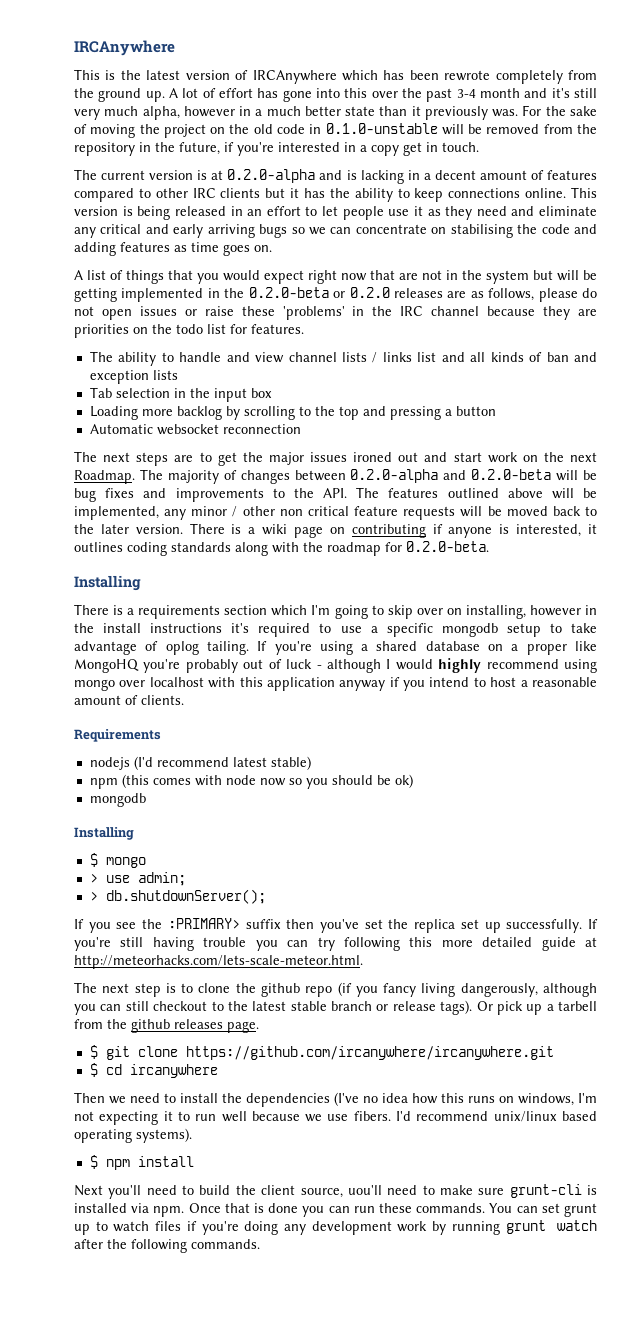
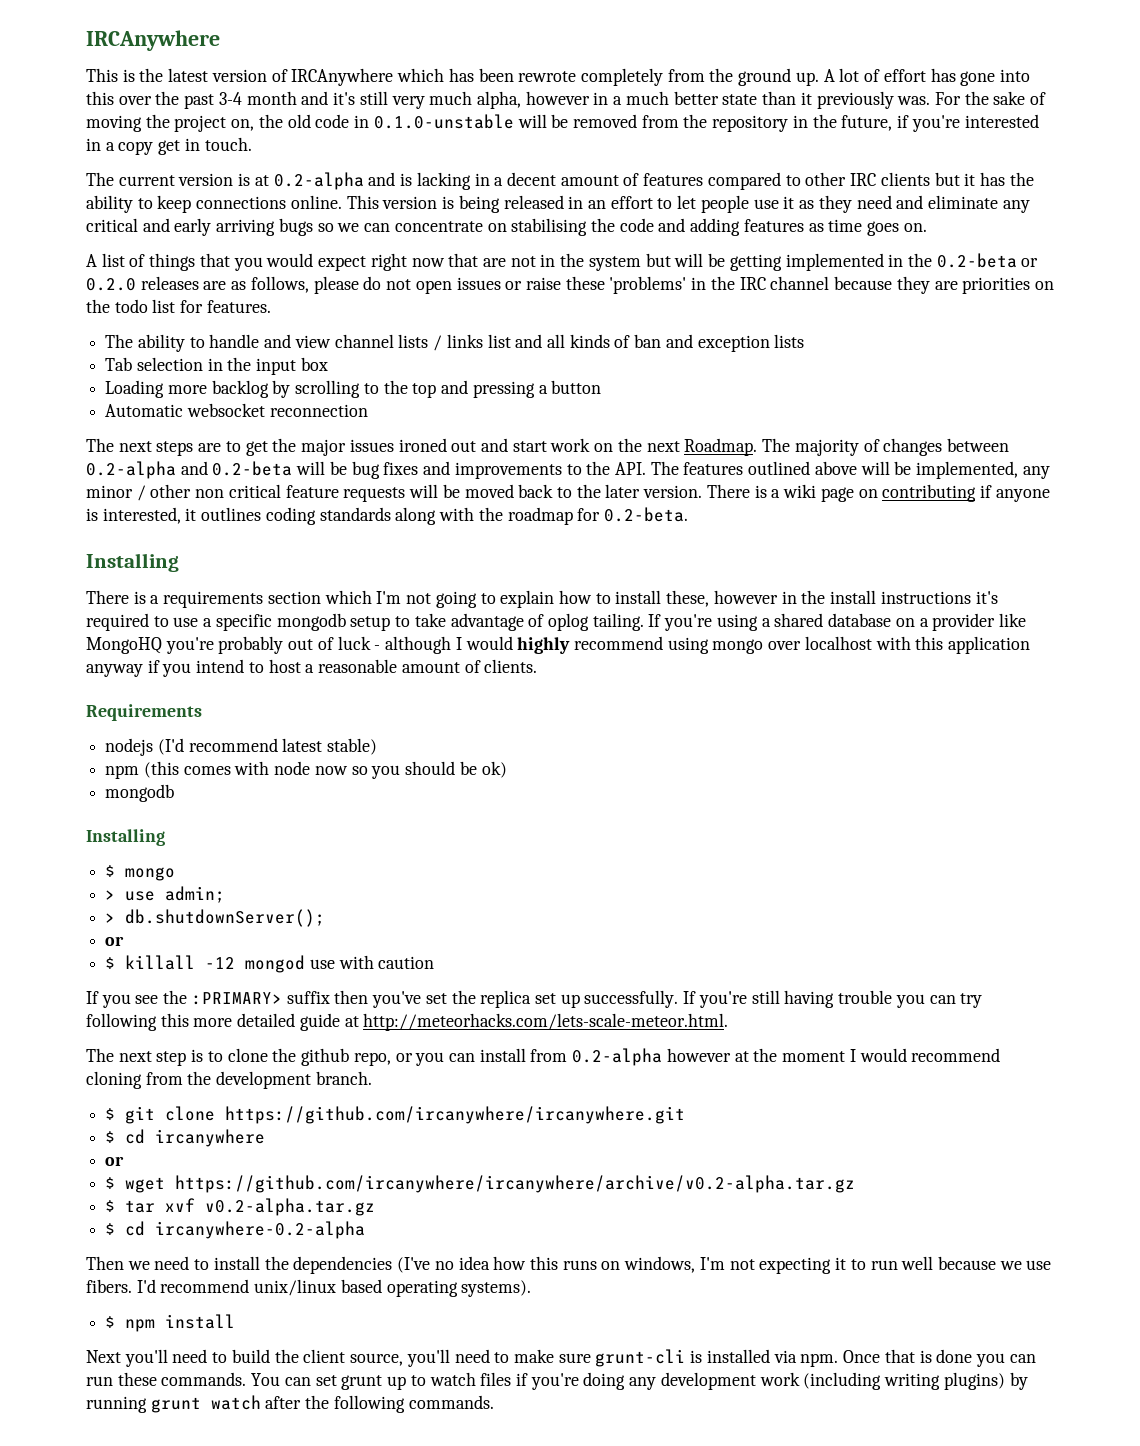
- For the sake of moving the project on the old code in 0.1.0-unstable will be removed from the repository in the future, if you're interested in a copy get in touch.
+ For the sake of moving the project on, the old code in 0.1.0-unstable will be removed from the repository in the future, if you're interested in a copy get in touch.
- The current version is at 0.2.0-alpha and is lacking in a decent amount of features compared to other IRC clients but it has the ability to keep connections online.
+ The current version is at 0.2-alpha and is lacking in a decent amount of features compared to other IRC clients but it has the ability to keep connections online.
- A list of things that you would expect right now that are not in the system but will be getting implemented in the 0.2.0-beta or 0.2.0 releases are as follows, please do not open issues or raise these 'problems' in the IRC channel because they are priorities on the todo list for features.
+ A list of things that you would expect right now that are not in the system but will be getting implemented in the 0.2-beta or 0.2.0 releases are as follows, please do not open issues or raise these 'problems' in the IRC channel because they are priorities on the todo list for features.
- The majority of changes between 0.2.0-alpha and 0.2.0-beta will be bug fixes and improvements to the API. The features outlined above will be implemented, any minor / other non critical feature requests will be moved back to the later version.
+ The majority of changes between 0.2-alpha and 0.2-beta will be bug fixes and improvements to the API. The features outlined above will be implemented, any minor / other non critical feature requests will be moved back to the later version.
- There is a wiki page on contributing if anyone is interested, it outlines coding standards along with the roadmap for 0.2.0-beta.
+ There is a wiki page on contributing if anyone is interested, it outlines coding standards along with the roadmap for 0.2-beta.
- There is a requirements section which I'm going to skip over on installing, however in the install instructions it's required to use a specific mongodb setup to take advantage of oplog tailing.
+ There is a requirements section which I'm not going to explain how to install these, however in the install instructions it's required to use a specific mongodb setup to take advantage of oplog tailing.
- If you're using a shared database on a proper like MongoHQ you're probably out of luck - although I would highly recommend using mongo over localhost with this application anyway if you intend to host a reasonable amount of clients.
+ If you're using a shared database on a provider like MongoHQ you're probably out of luck - although I would highly recommend using mongo over localhost with this application anyway if you intend to host a reasonable amount of clients.
  > db.shutdownServer();
+ or
+ $ killall -12 mongod use with caution
- The next step is to clone the github repo (if you fancy living dangerously, although you can still checkout to the latest stable branch or release tags). Or pick up a tarbell from the github releases page.
+ The next step is to clone the github repo, or you can install from 0.2-alpha however at the moment I would recommend cloning from the development branch.
  $ cd ircanywhere
+ or
+ $ wget https://github.com/ircanywhere/ircanywhere/archive/v0.2-alpha.tar.gz
+ $ tar xvf v0.2-alpha.tar.gz
+ $ cd ircanywhere-0.2-alpha
- Next you'll need to build the client source, uou'll need to make sure grunt-cli is installed via npm.
+ Next you'll need to build the client source, you'll need to make sure grunt-cli is installed via npm.
- You can set grunt up to watch files if you're doing any development work by running grunt watch after the following commands.
+ You can set grunt up to watch files if you're doing any development work (including writing plugins) by running grunt watch after the following commands.

